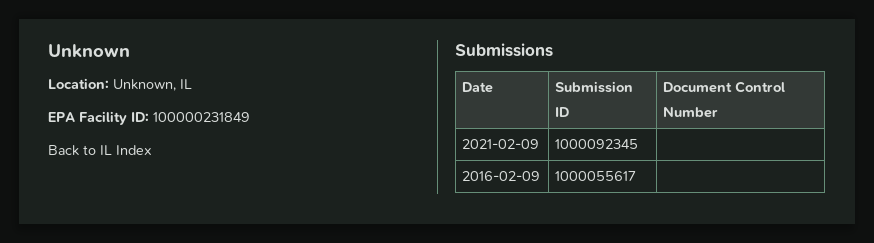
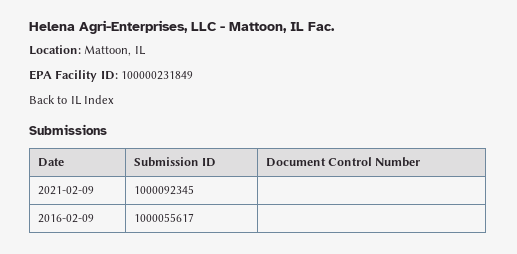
- Unknown
+ Helena Agri-Enterprises, LLC - Mattoon, IL Fac.
- Location: Unknown, IL
+ Location: Mattoon, IL

